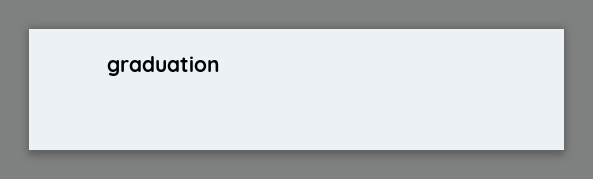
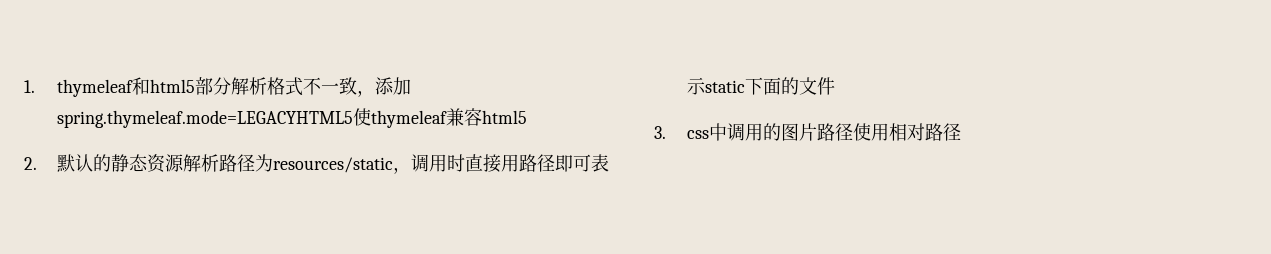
- graduation
+ 1. thymeleaf和html5部分解析格式不一致，添加spring.thymeleaf.mode=LEGACYHTML5使thymeleaf兼容html5
+ 2.默认的静态资源解析路径为resources/static，调用时直接用路径即可表示static下面的文件
+ 3. css中调用的图片路径使用相对路径

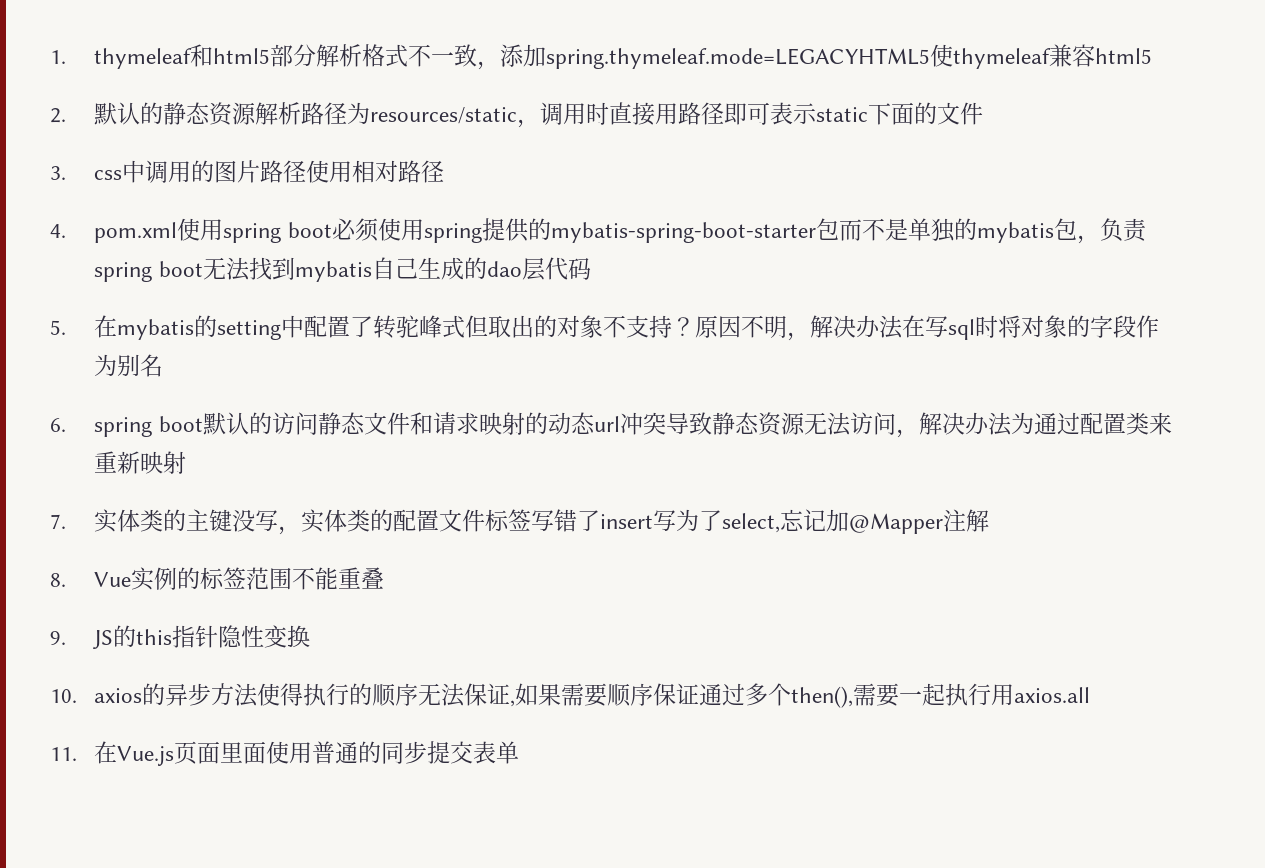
+ 4. pom.xml使用spring boot必须使用spring提供的mybatis-spring-boot-starter包而不是单独的mybatis包，负责spring boot无法找到mybatis自己生成的dao层代码
+ 5.在mybatis的setting中配置了转驼峰式但取出的对象不支持？原因不明，解决办法在写sql时将对象的字段作为别名
+ 6. spring boot默认的访问静态文件和请求映射的动态url冲突导致静态资源无法访问，解决办法为通过配置类来重新映射
+ 7.实体类的主键没写，实体类的配置文件标签写错了insert写为了select,忘记加@Mapper注解
+ 8. Vue实例的标签范围不能重叠
+ 9. JS的this指针隐性变换
+ 10. axios的异步方法使得执行的顺序无法保证,如果需要顺序保证通过多个then(),需要一起执行用axios.all
+ 11.在Vue.js页面里面使用普通的同步提交表单

